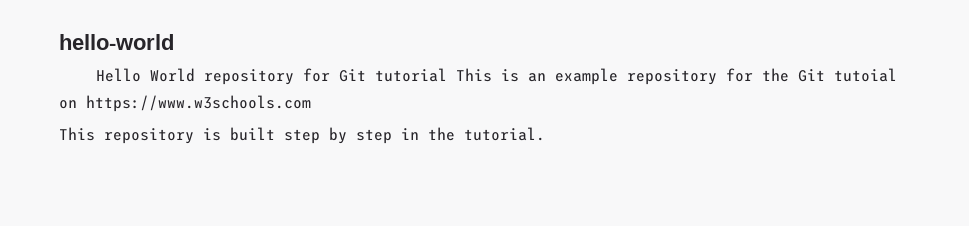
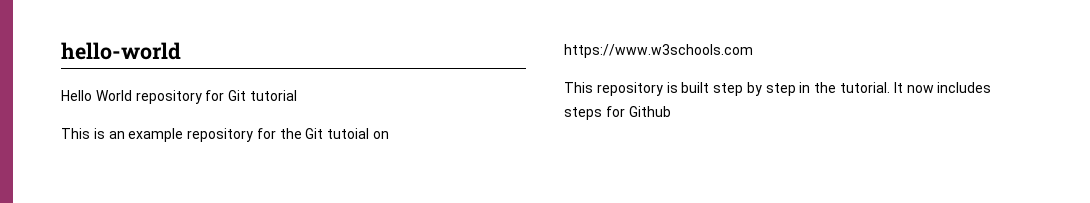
- Hello World repository for Git tutorial This is an example repository for the Git tutoial on https://www.w3schools.com
+ Hello World repository for Git tutorial
+ This is an example repository for the Git tutoial on https://www.w3schools.com
+ It now includes steps for Github

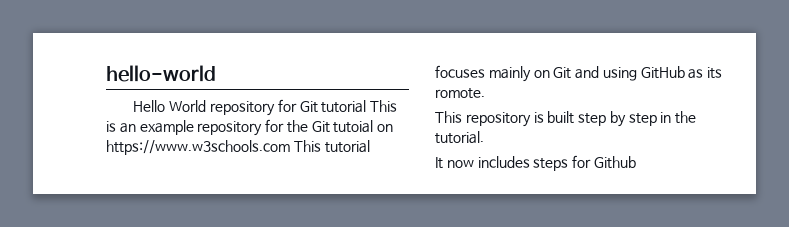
- Hello World repository for Git tutorial
- This is an example repository for the Git tutoial on https://www.w3schools.com
+ Hello World repository for Git tutorial This is an example repository for the Git tutoial on https://www.w3schools.com This tutorial focuses mainly on Git and using GitHub as its romote.
- This repository is built step by step in the tutorial. It now includes steps for Github
+ This repository is built step by step in the tutorial.
+ It now includes steps for Github

